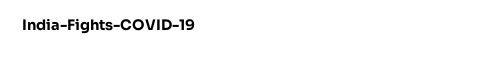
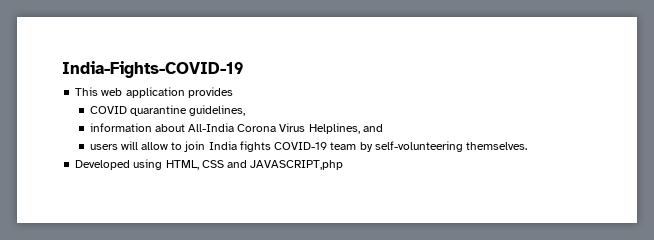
+ This web application provides
+ COVID quarantine guidelines,
+ information about All-India Corona Virus Helplines, and
+ users will allow to join India fights COVID-19 team by self-volunteering themselves.
+ Developed using HTML, CSS and JAVASCRIPT,php

